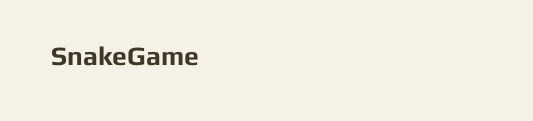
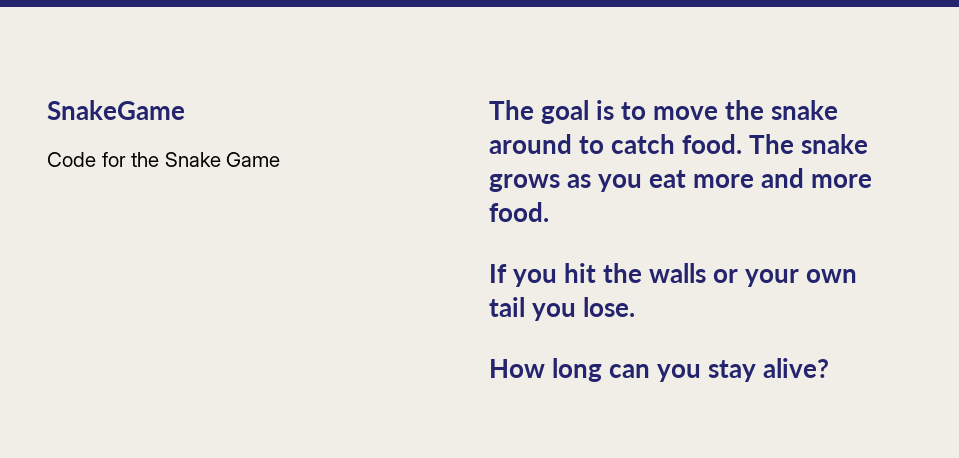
+ Code for the Snake Game
+ The goal is to move the snake around to catch food. The snake grows as you eat more and more food.
+ If you hit the walls or your own tail you lose.
+ How long can you stay alive?

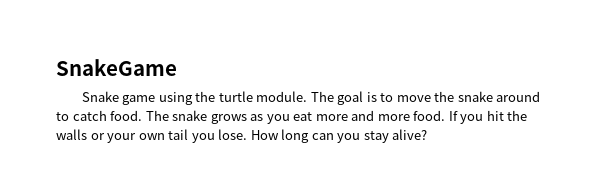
- Code for the Snake Game
- The goal is to move the snake around to catch food.
+ Snake game using the turtle module. The goal is to move the snake around to catch food.
- The snake grows as you eat more and more food.
- If you hit the walls or your own tail you lose.
- How long can you stay alive?
+ The snake grows as you eat more and more food. If you hit the walls or your own tail you lose. How long can you stay alive?

